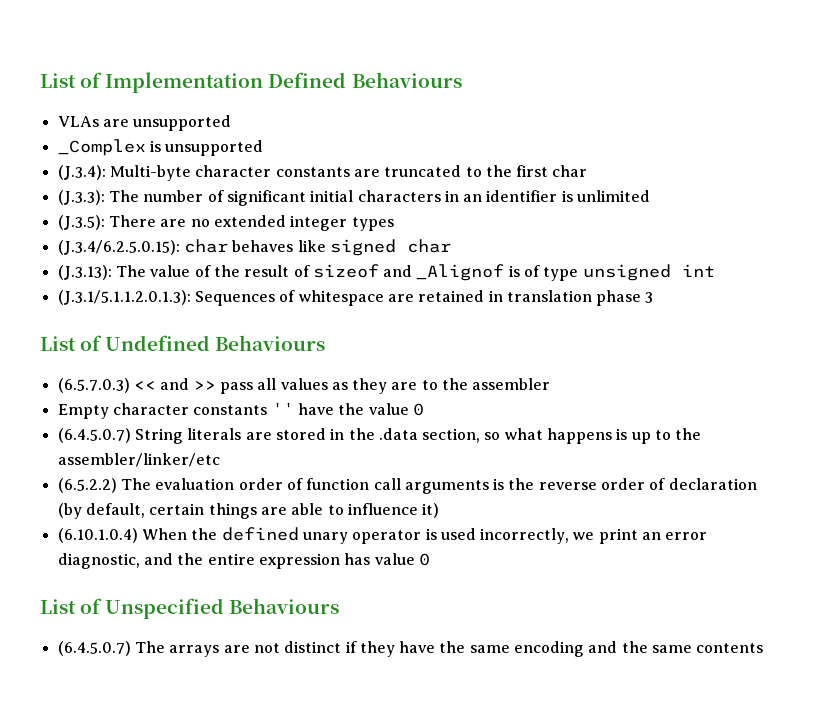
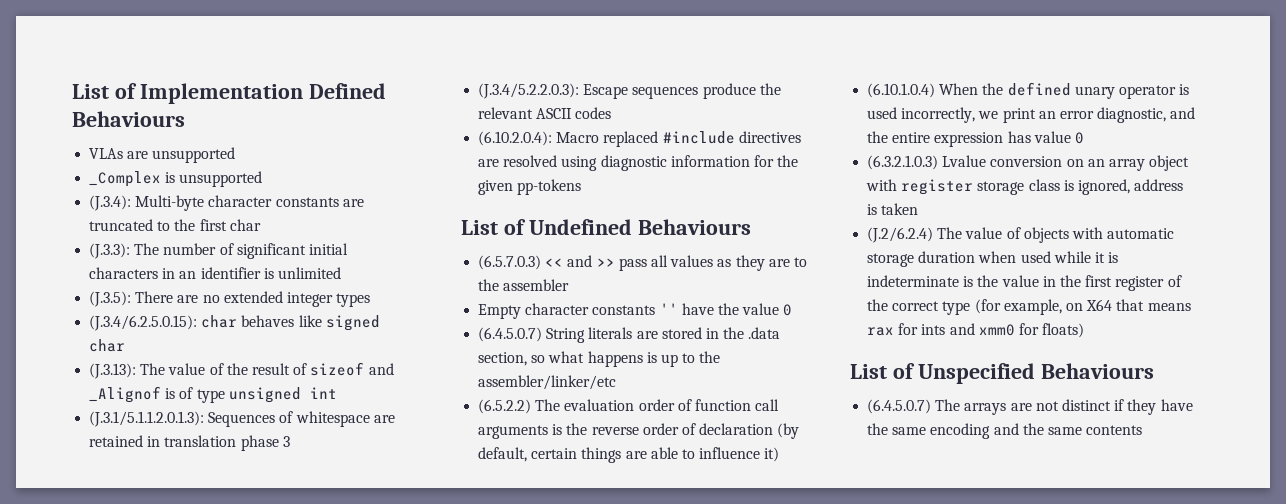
+ (J.3.4/5.2.2.0.3): Escape sequences produce the relevant ASCII codes
+ (6.10.2.0.4): Macro replaced #include directives are resolved using diagnostic information for the given pp-tokens
+ (6.3.2.1.0.3) Lvalue conversion on an array object with register storage class is ignored, address is taken
+ (J.2/6.2.4) The value of objects with automatic storage duration when used while it is indeterminate is the value in the first register of the correct type (for example, on X64 that means rax for ints and xmm0 for floats)

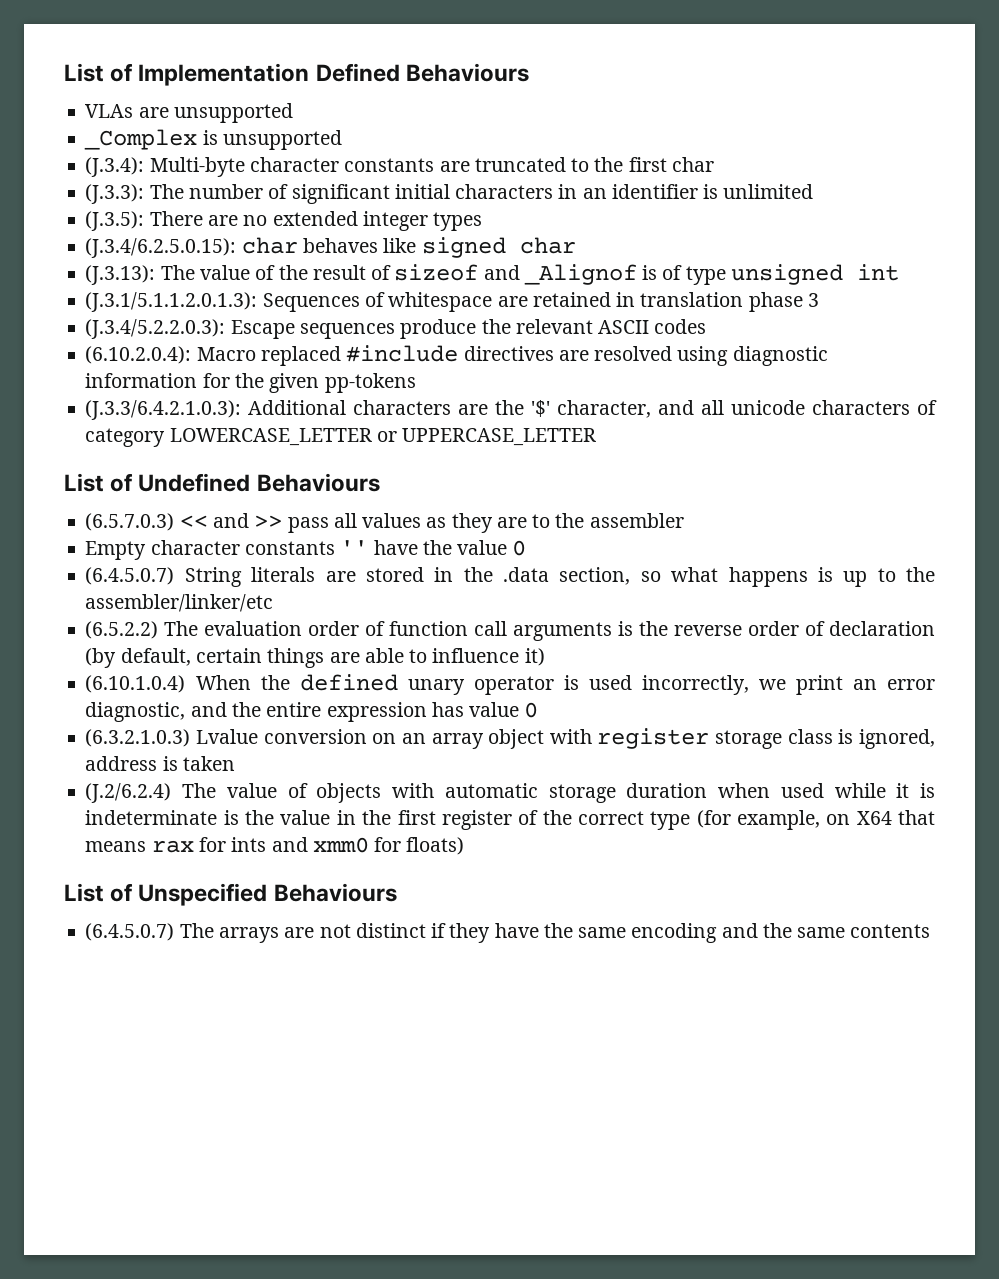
+ (J.3.3/6.4.2.1.0.3): Additional characters are the '$' character, and all unicode characters of category LOWERCASE_LETTER or UPPERCASE_LETTER

